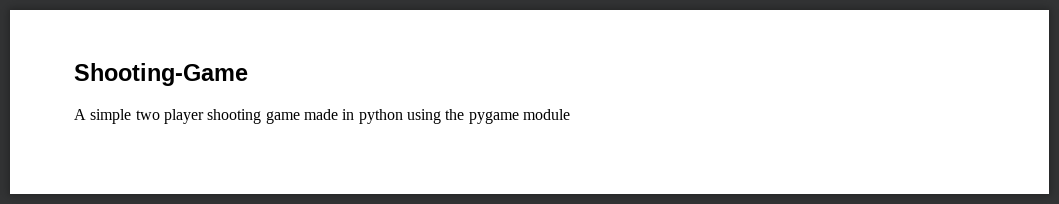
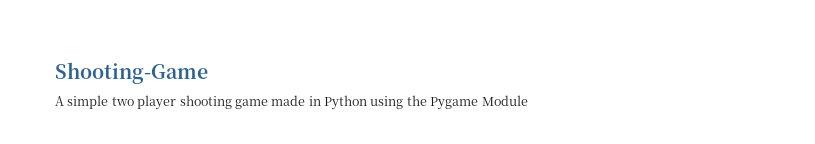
- A simple two player shooting game made in python using the pygame module
+ A simple two player shooting game made in Python using the Pygame Module

